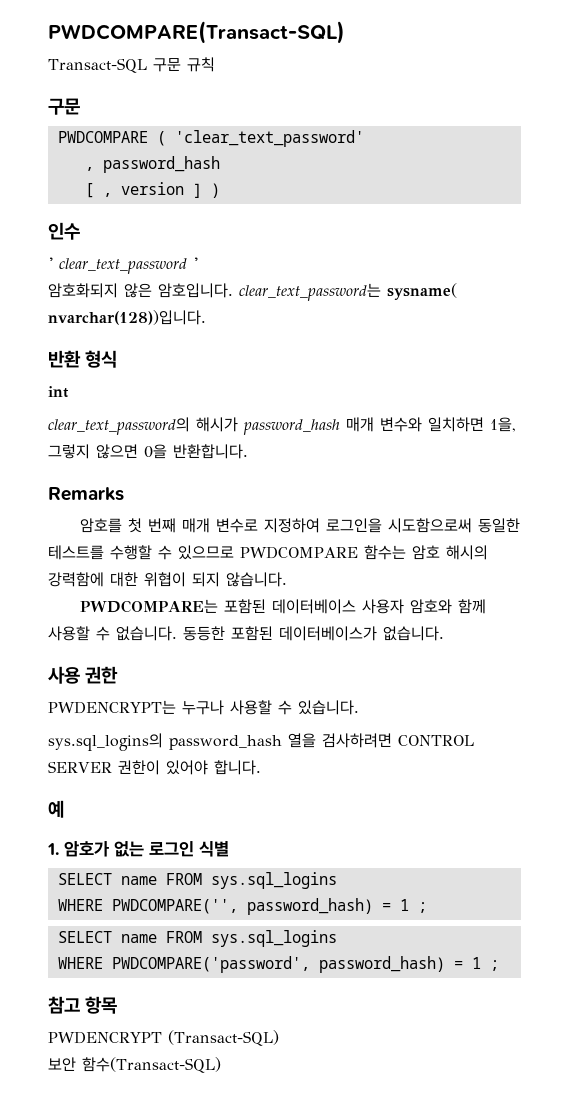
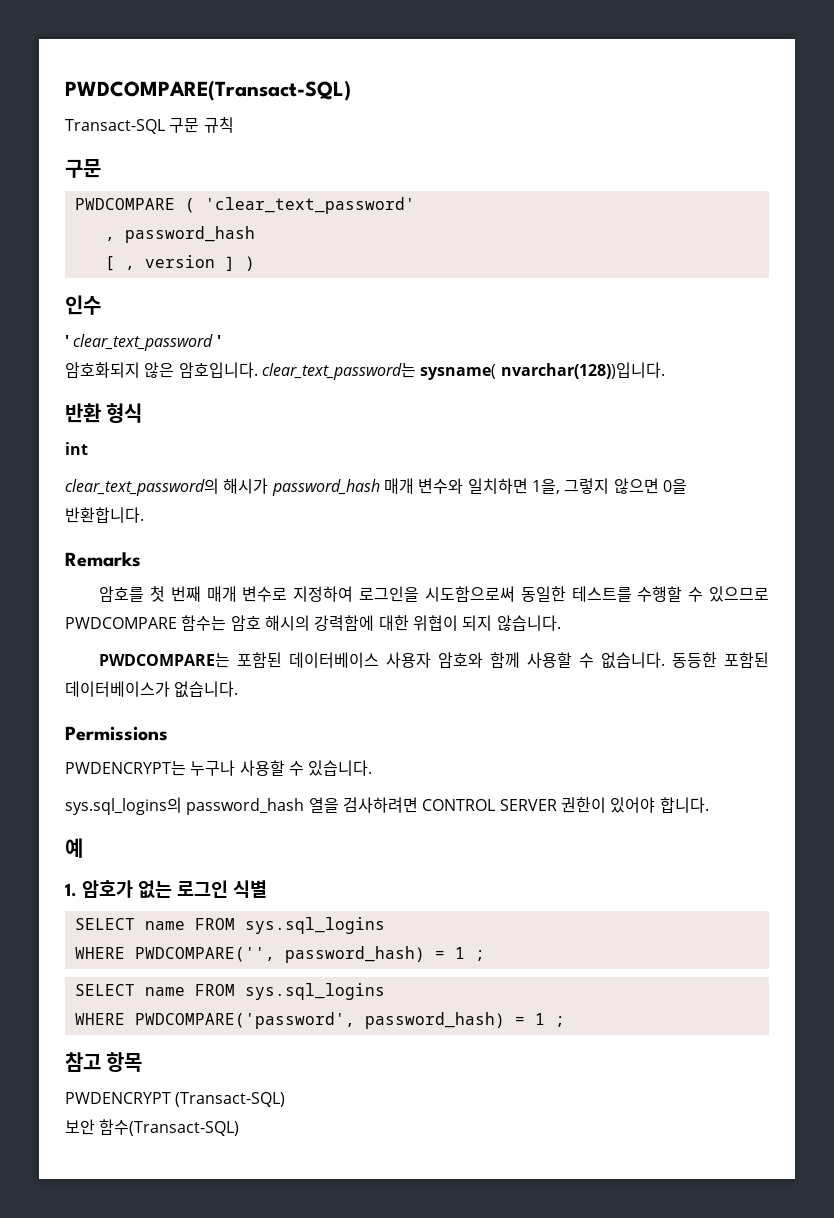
- 사용 권한
+ Permissions

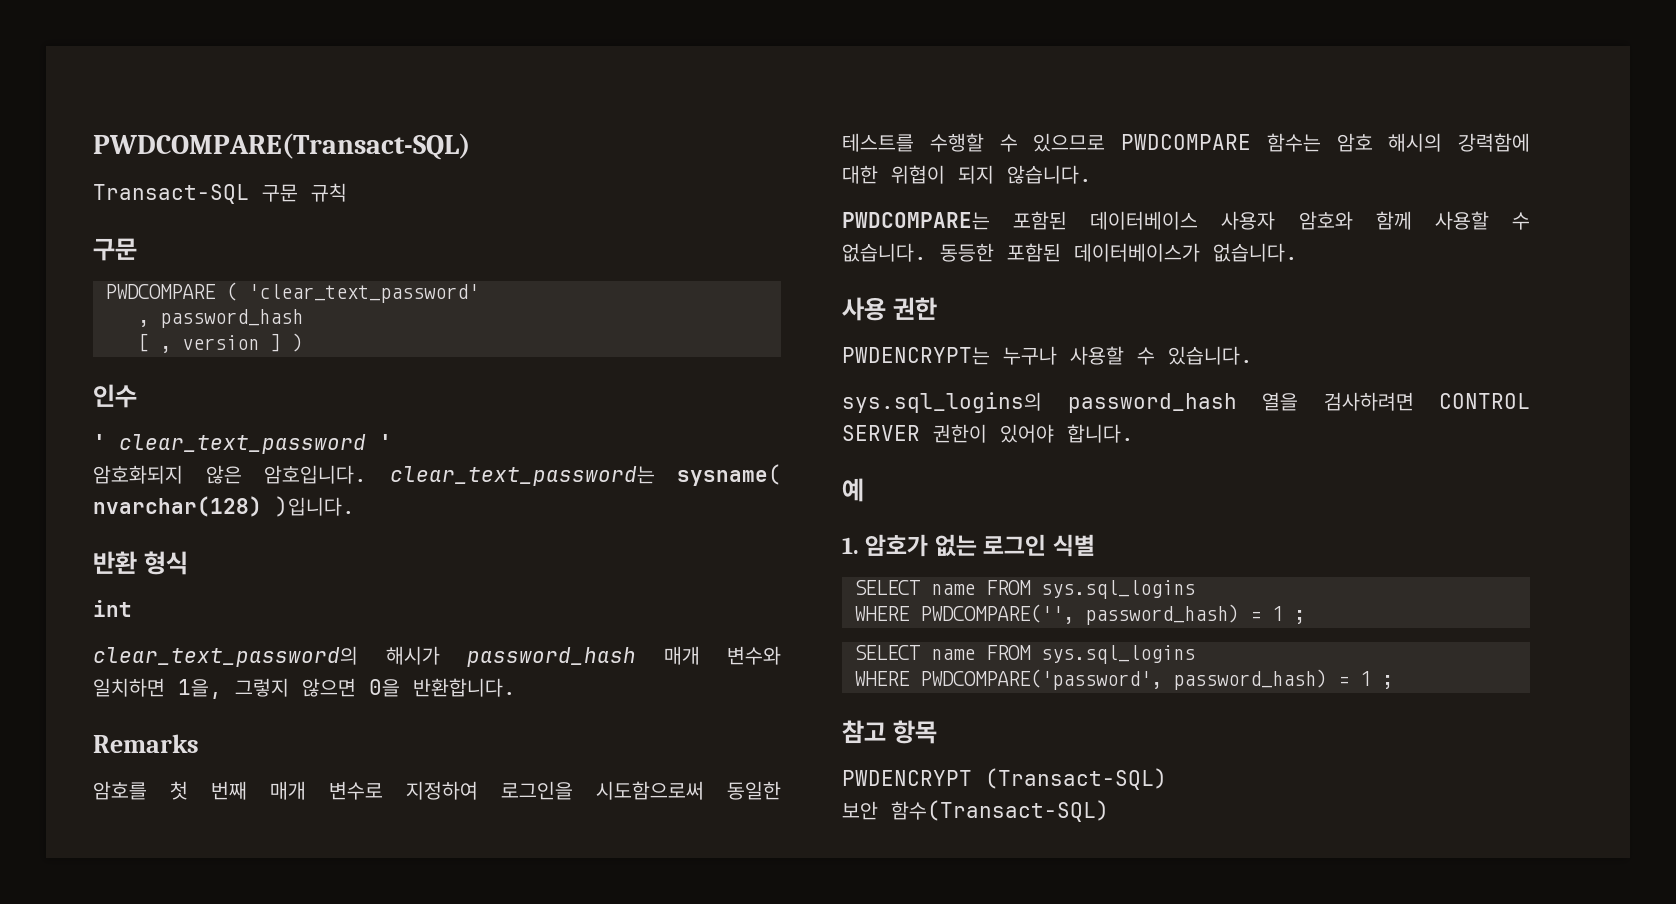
- 암호화되지 않은 암호입니다. clear_text_password는 sysname( nvarchar(128))입니다.
+ 암호화되지 않은 암호입니다. clear_text_password는 sysname( nvarchar(128) )입니다.
- Permissions
+ 사용 권한

